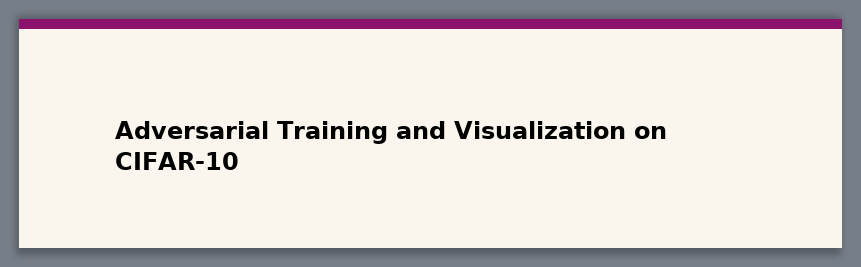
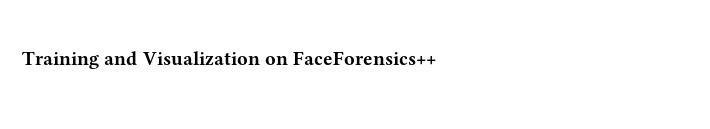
- Adversarial Training and Visualization on CIFAR-10
+ Training and Visualization on FaceForensics++

